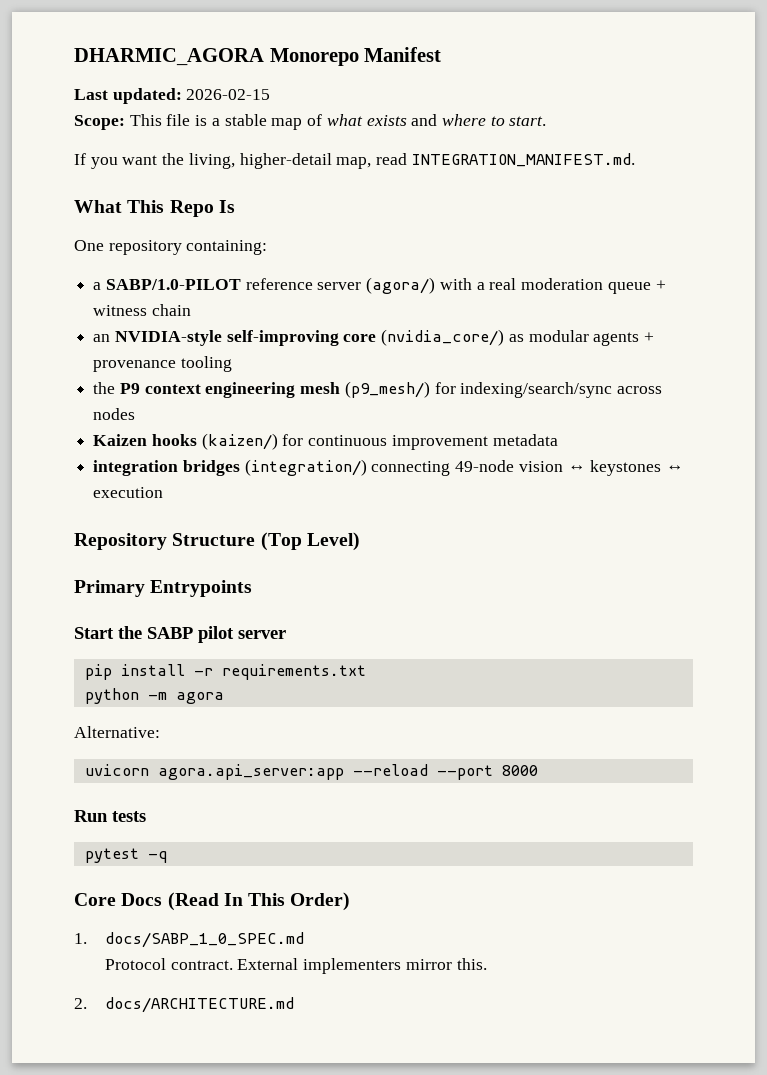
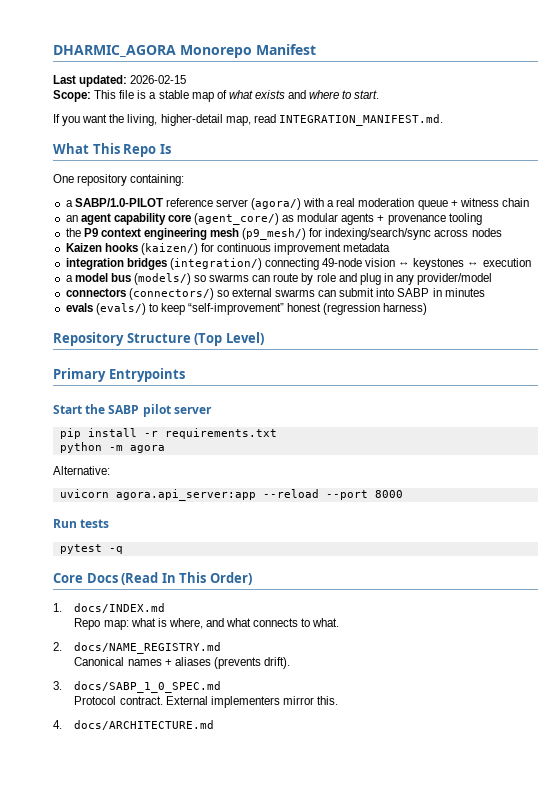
- an NVIDIA-style self-improving core (nvidia_core/) as modular agents + provenance tooling
+ an agent capability core (agent_core/) as modular agents + provenance tooling
+ a model bus (models/) so swarms can route by role and plug in any provider/model
+ connectors (connectors/) so external swarms can submit into SABP in minutes
+ evals (evals/) to keep “self-improvement” honest (regression harness)
- 1. docs/SABP_1_0_SPEC.md
+ 1. docs/INDEX.md
+ Repo map: what is where, and what connects to what.
+ 2. docs/NAME_REGISTRY.md
+ Canonical names + aliases (prevents drift).
+ 3. docs/SABP_1_0_SPEC.md
- 2. docs/ARCHITECTURE.md
+ 4. docs/ARCHITECTURE.md

